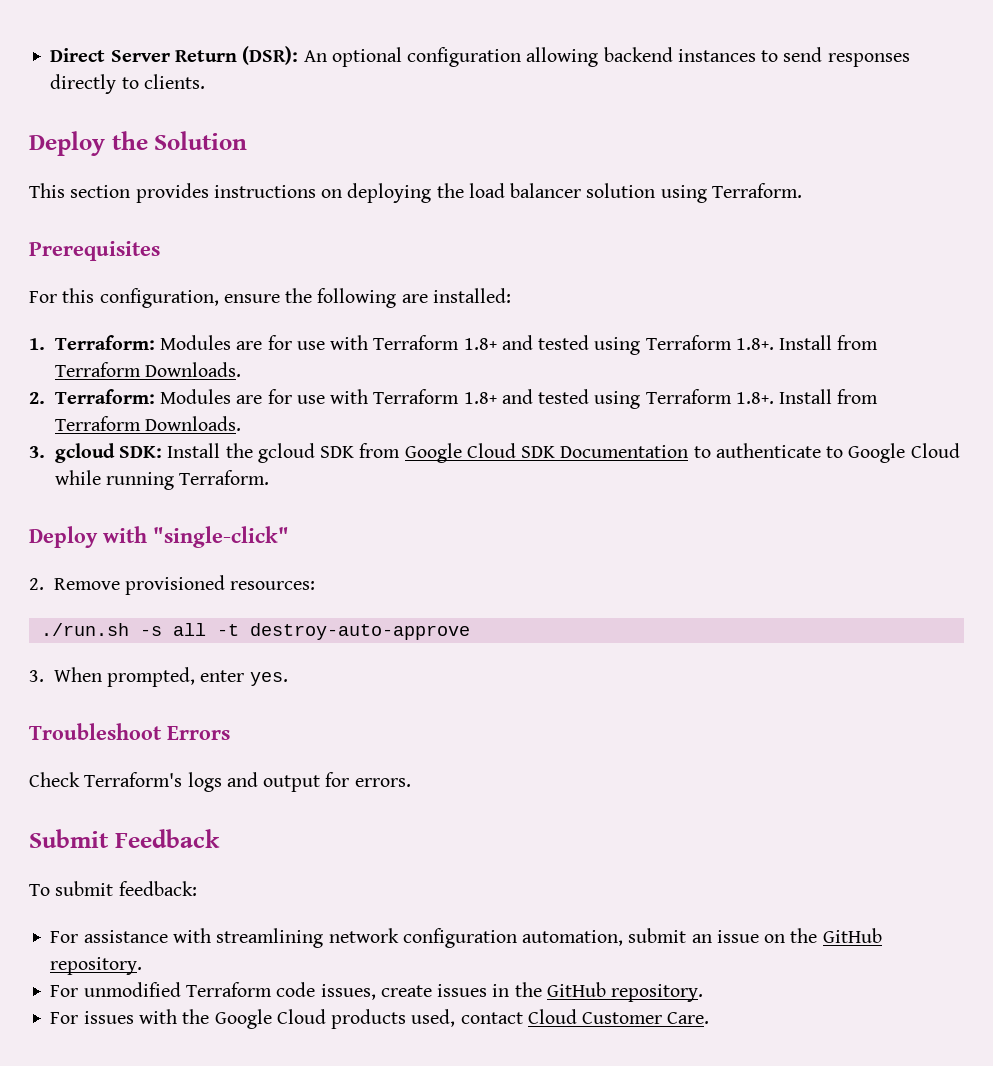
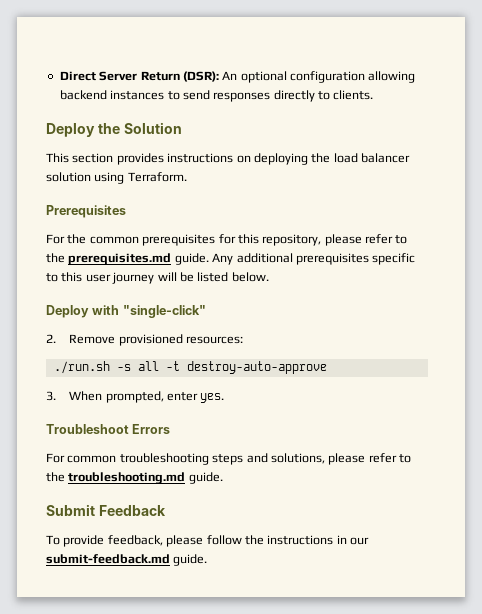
- For this configuration, ensure the following are installed:
- 1. Terraform: Modules are for use with Terraform 1.8+ and tested using Terraform 1.8+. Install from Terraform Downloads.
- 2. Terraform: Modules are for use with Terraform 1.8+ and tested using Terraform 1.8+. Install from Terraform Downloads.
- 3. gcloud SDK: Install the gcloud SDK from Google Cloud SDK Documentation to authenticate to Google Cloud while running Terraform.
+ For the common prerequisites for this repository, please refer to the prerequisites.md guide. Any additional prerequisites specific to this user journey will be listed below.
- Check Terraform's logs and output for errors.
+ For common troubleshooting steps and solutions, please refer to the troubleshooting.md guide.
  Submit Feedback
- To submit feedback:
- For assistance with streamlining network configuration automation, submit an issue on the GitHub repository.
- For unmodified Terraform code issues, create issues in the GitHub repository.
- For issues with the Google Cloud products used, contact Cloud Customer Care.
+ To provide feedback, please follow the instructions in our submit-feedback.md guide.

